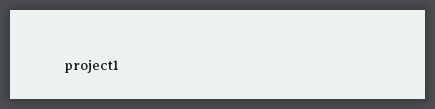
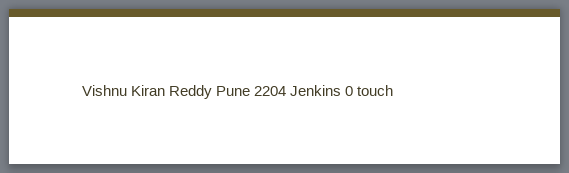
- project1
+ Vishnu Kiran Reddy Pune 2204 Jenkins 0 touch

